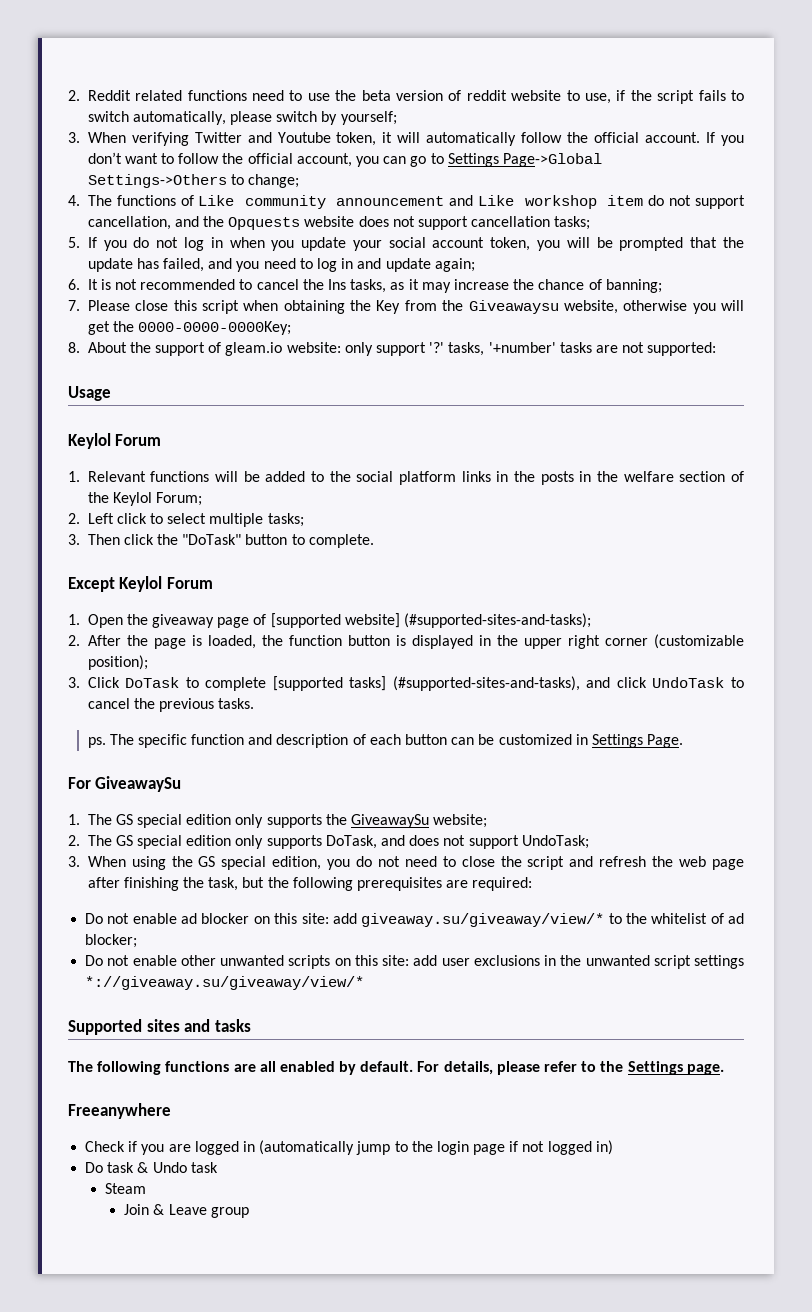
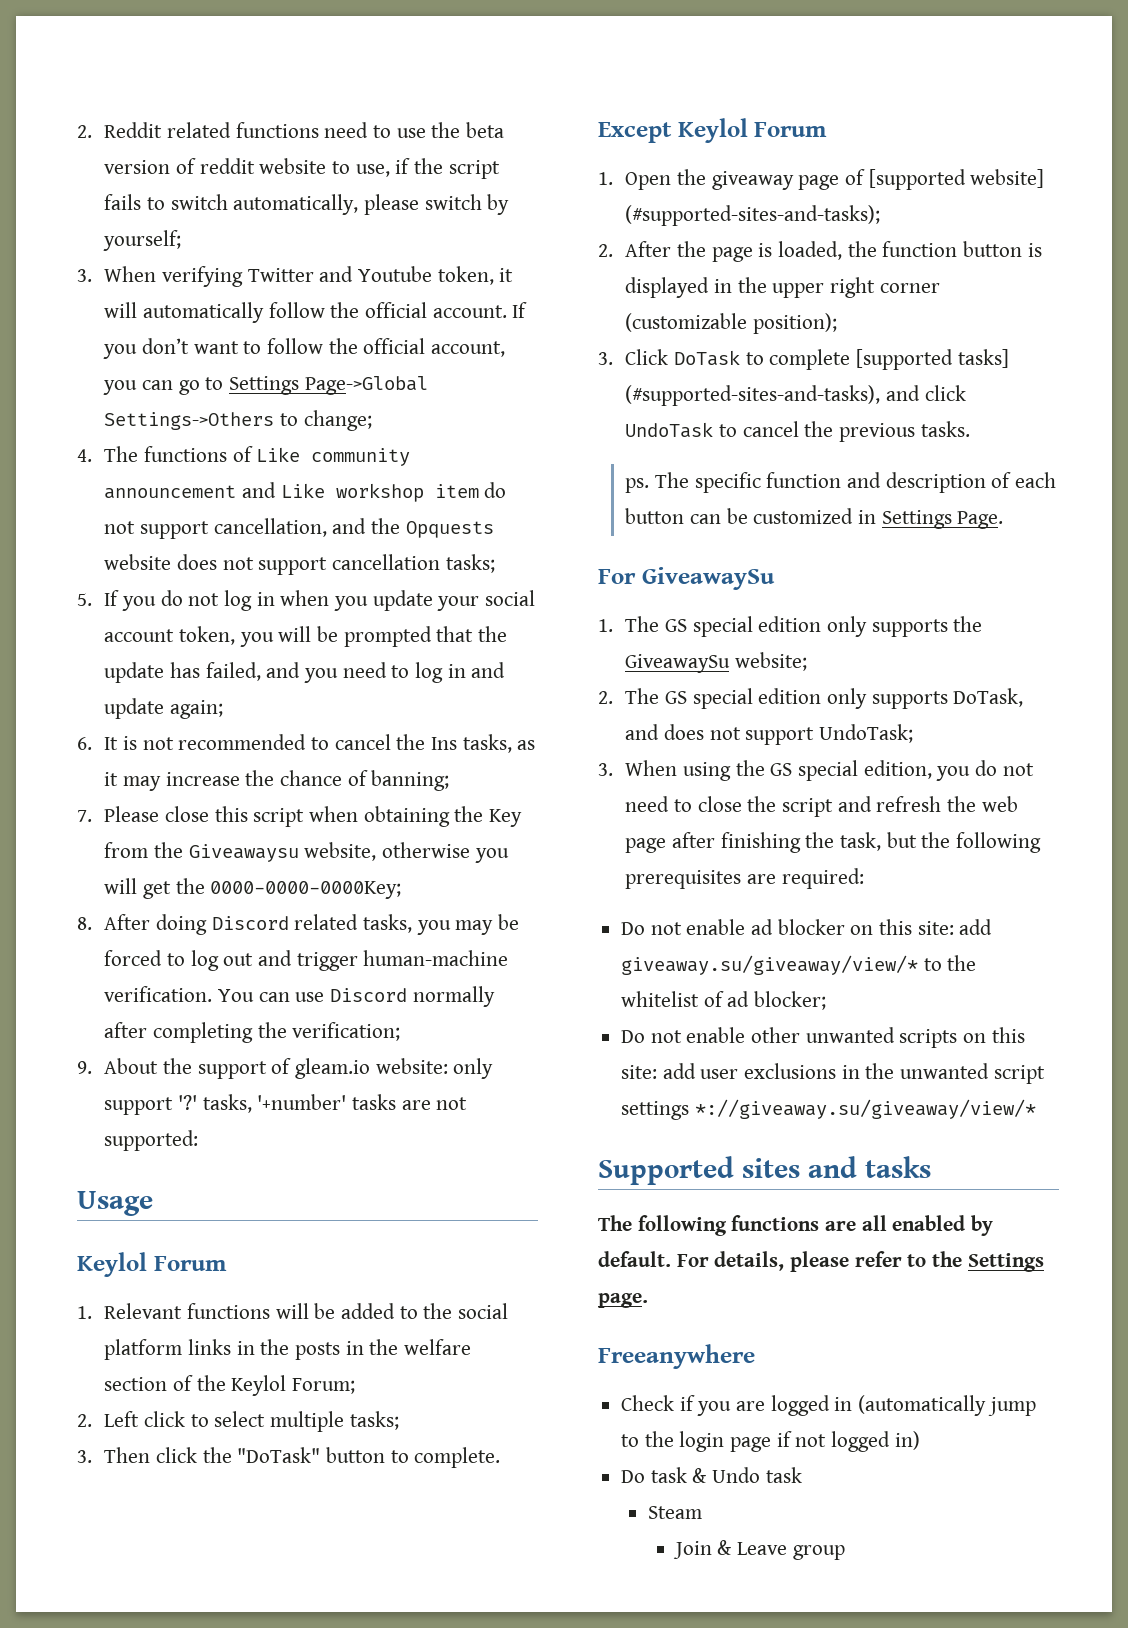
- 8. About the support of gleam.io website: only support '?' tasks, '+number' tasks are not supported:
+ 8. After doing Discord related tasks, you may be forced to log out and trigger human-machine verification. You can use Discord normally after completing the verification;
+ 9. About the support of gleam.io website: only support '?' tasks, '+number' tasks are not supported:

